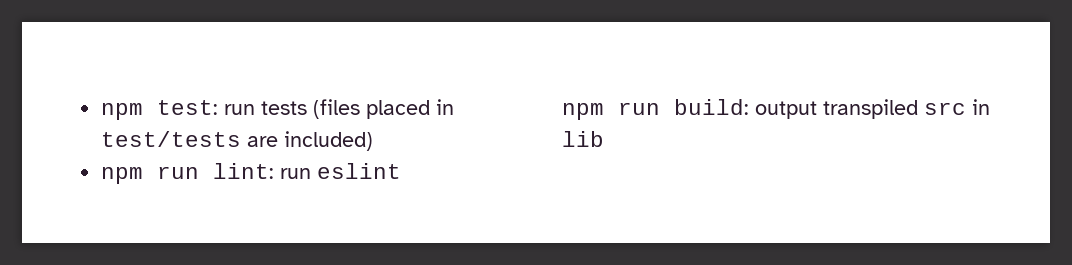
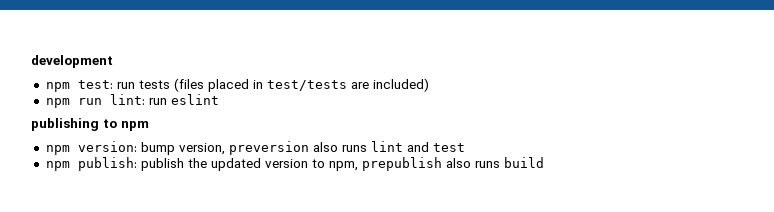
+ development
- npm run build: output transpiled src in lib
+ publishing to npm
+ npm version: bump version, preversion also runs lint and test
+ npm publish: publish the updated version to npm, prepublish also runs build

